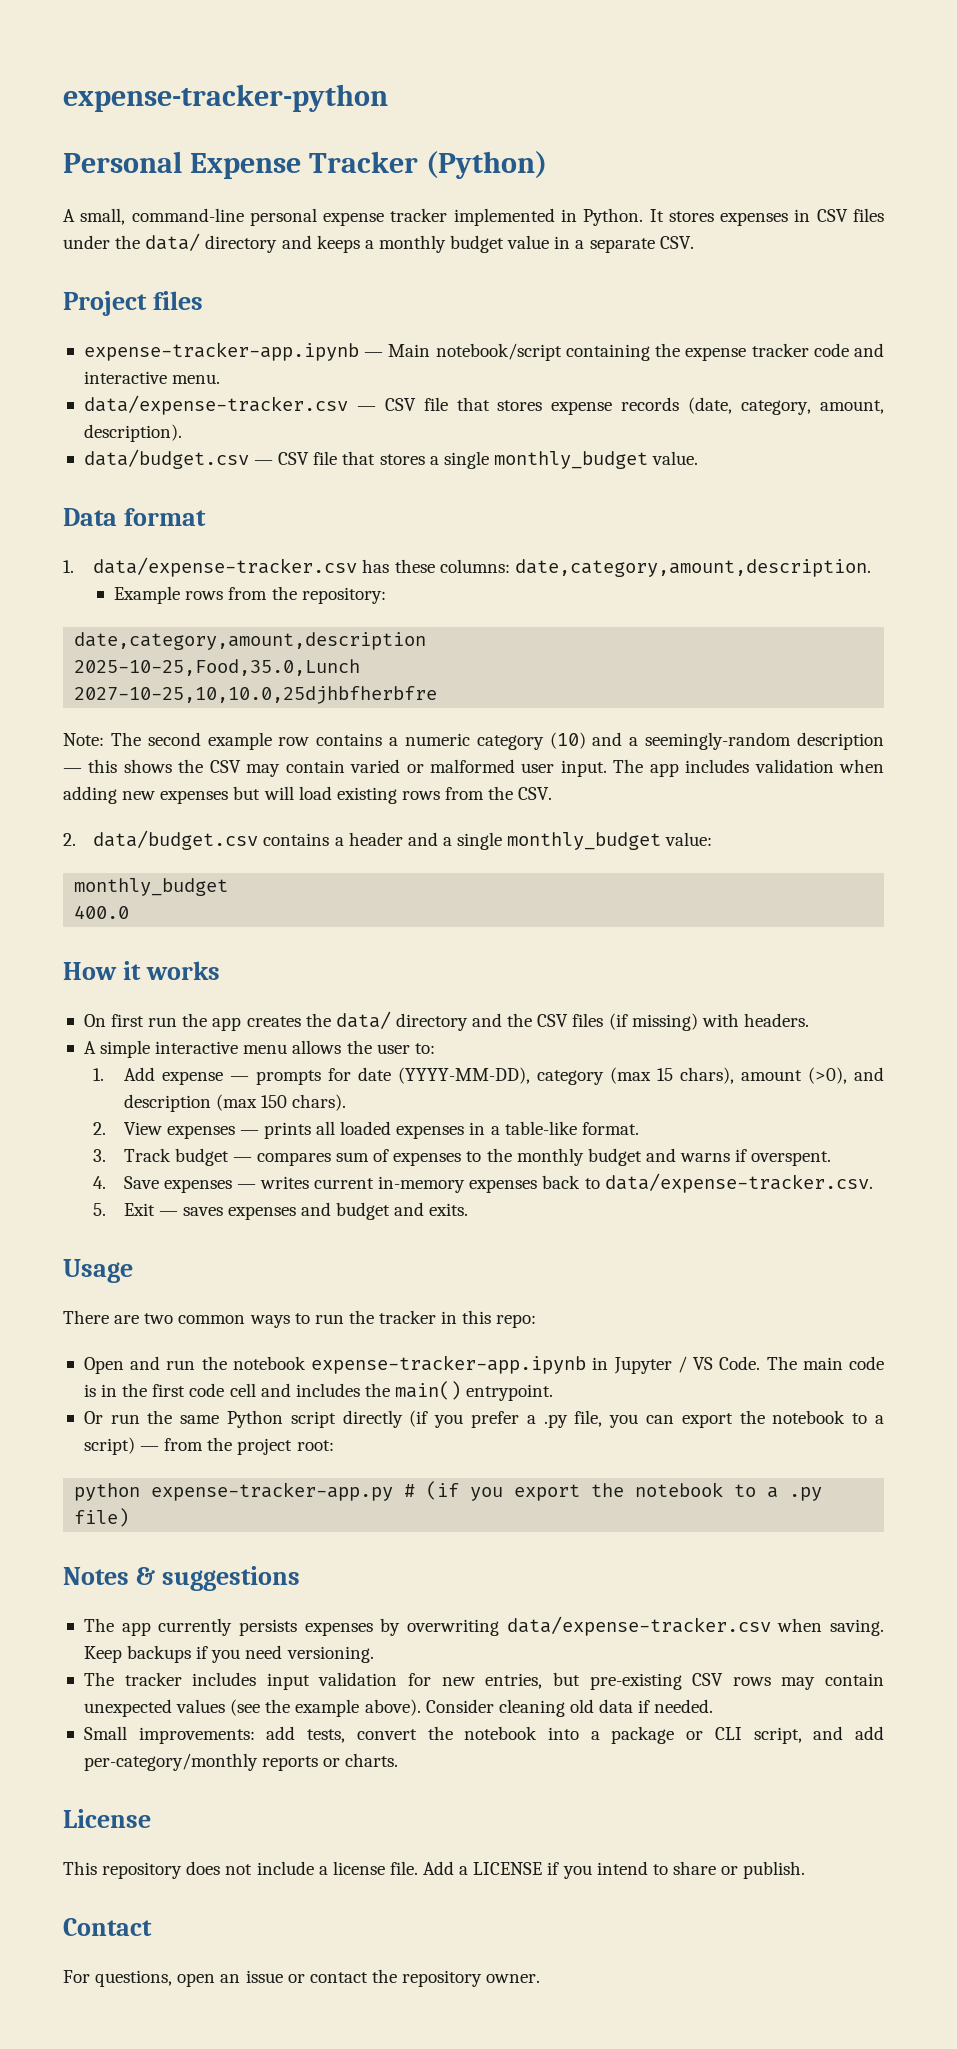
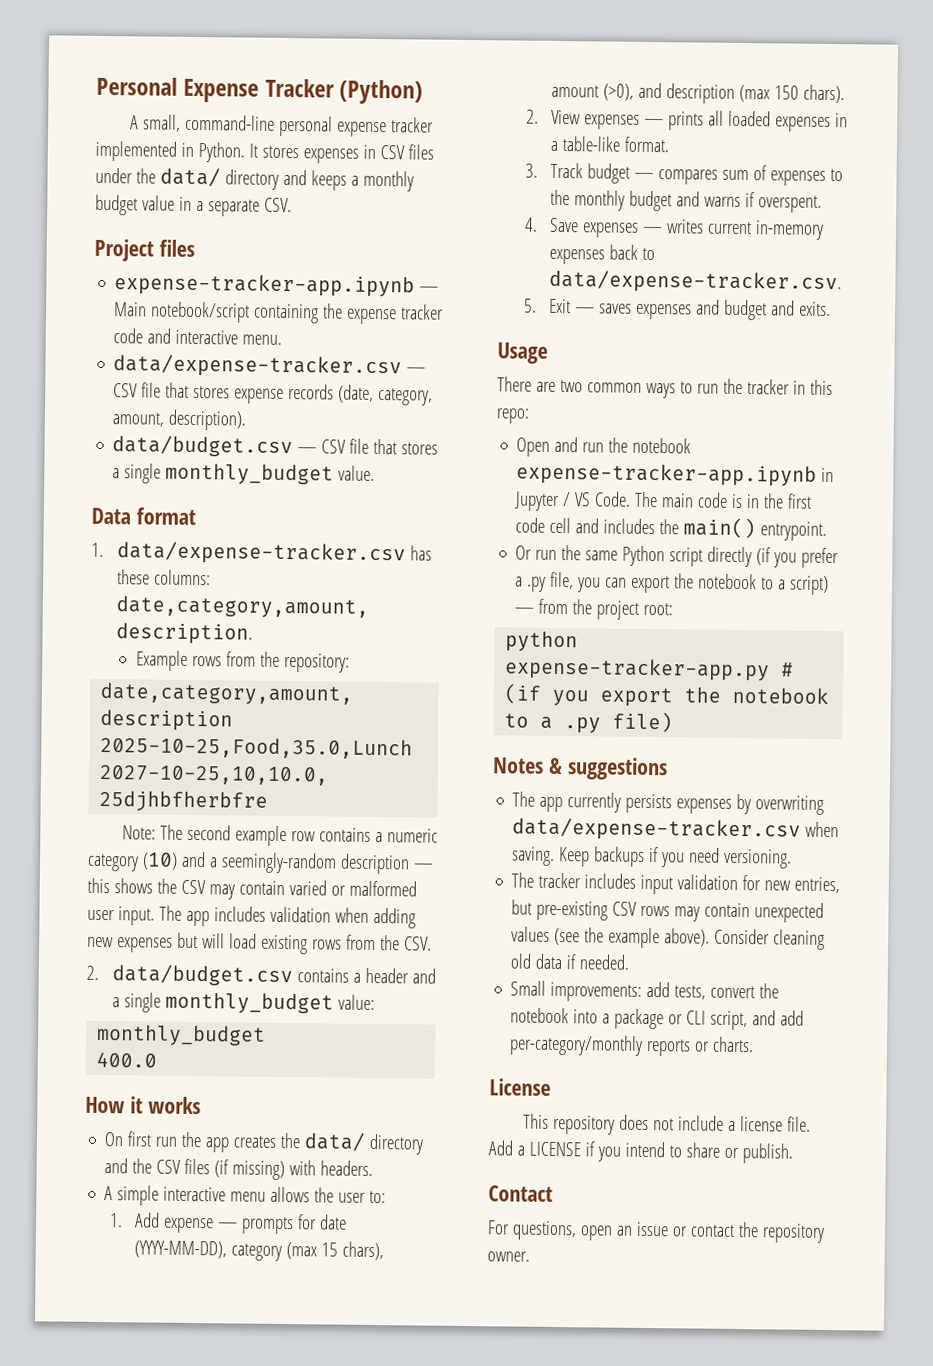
- expense-tracker-python

